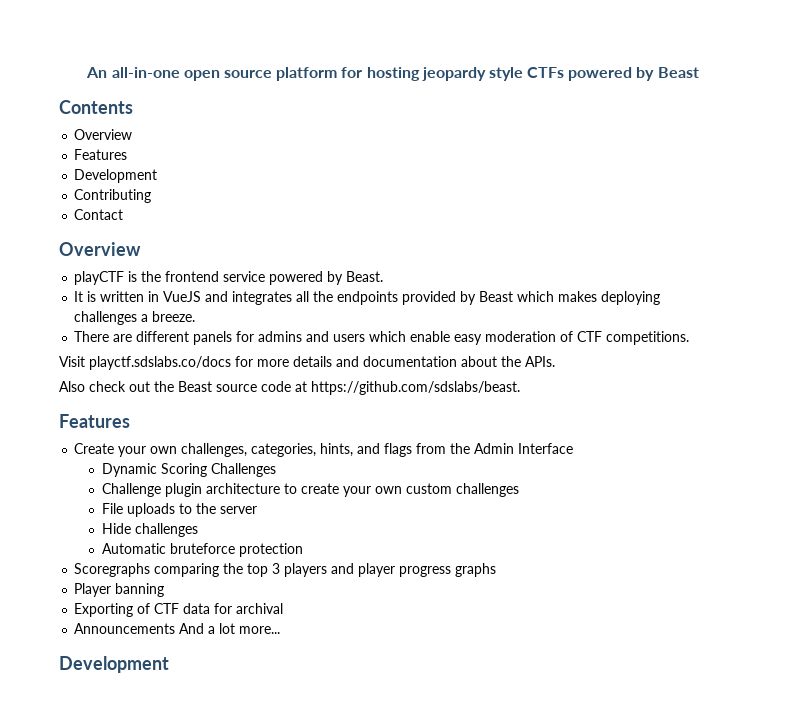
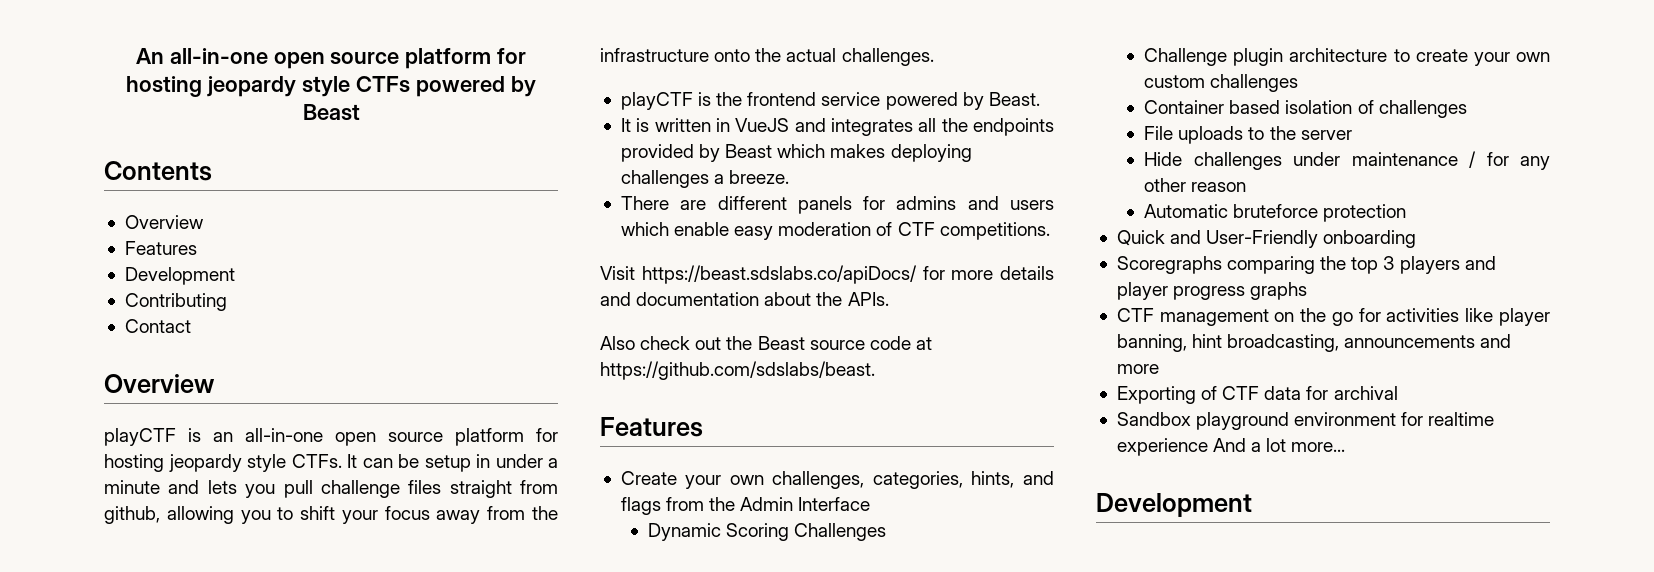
+ playCTF is an all-in-one open source platform for hosting jeopardy style CTFs. It can be setup in under a minute and lets you pull challenge files straight from github, allowing you to shift your focus away from the infrastructure onto the actual challenges.
- Visit playctf.sdslabs.co/docs for more details and documentation about the APIs.
+ Visit https://beast.sdslabs.co/apiDocs/ for more details and documentation about the APIs.
+ Container based isolation of challenges
- Hide challenges
+ Hide challenges under maintenance / for any other reason
+ Quick and User-Friendly onboarding
- Player banning
+ CTF management on the go for activities like player banning, hint broadcasting, announcements and more
- Announcements And a lot more...
+ Sandbox playground environment for realtime experience And a lot more...

